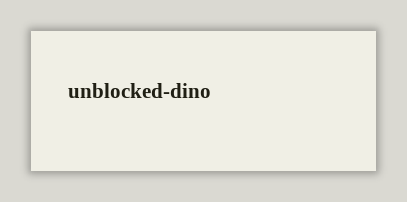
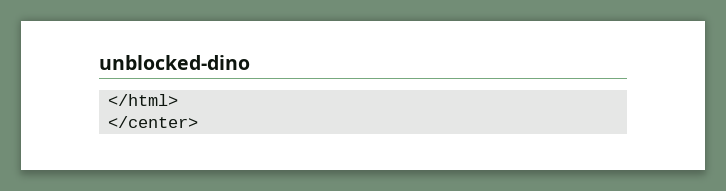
+ </html>
+ </center>

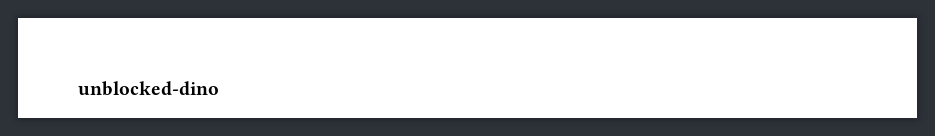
- </html>
- </center>

